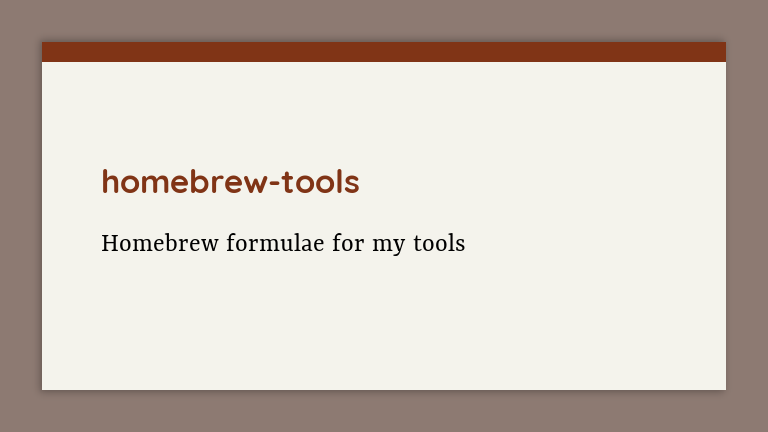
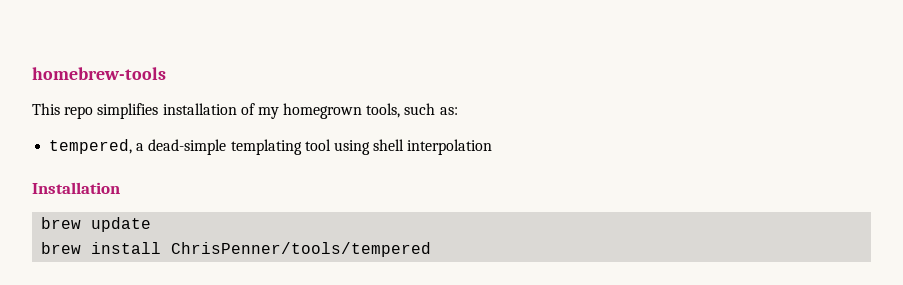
- Homebrew formulae for my tools
+ This repo simplifies installation of my homegrown tools, such as:
+ tempered, a dead-simple templating tool using shell interpolation
+ Installation
+ brew update
+ brew install ChrisPenner/tools/tempered

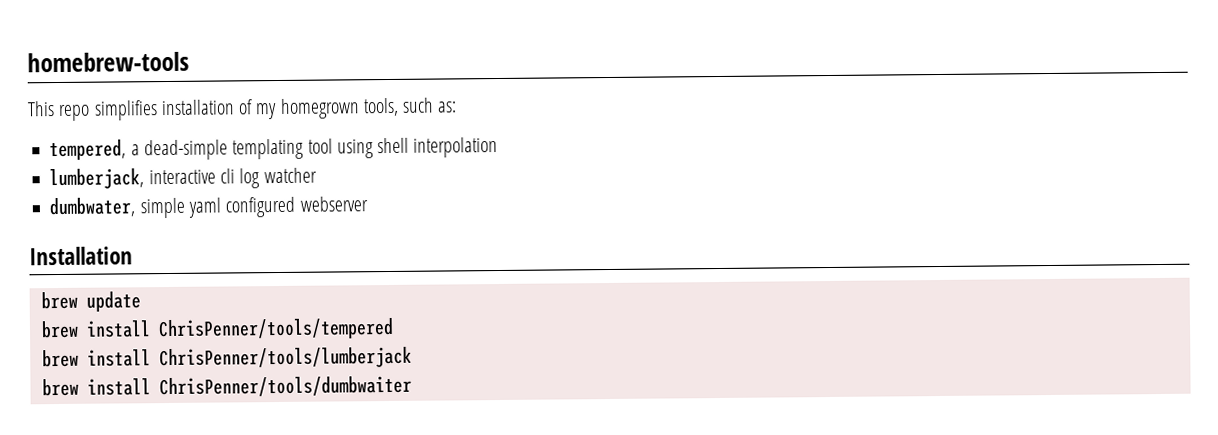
+ lumberjack, interactive cli log watcher
+ dumbwater, simple yaml configured webserver
+ brew install ChrisPenner/tools/lumberjack
+ brew install ChrisPenner/tools/dumbwaiter

